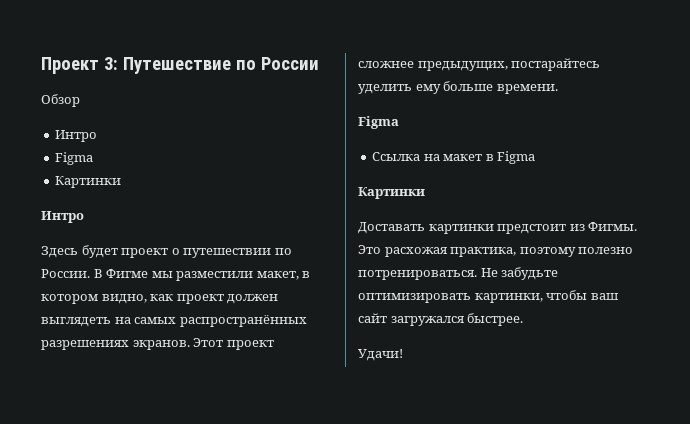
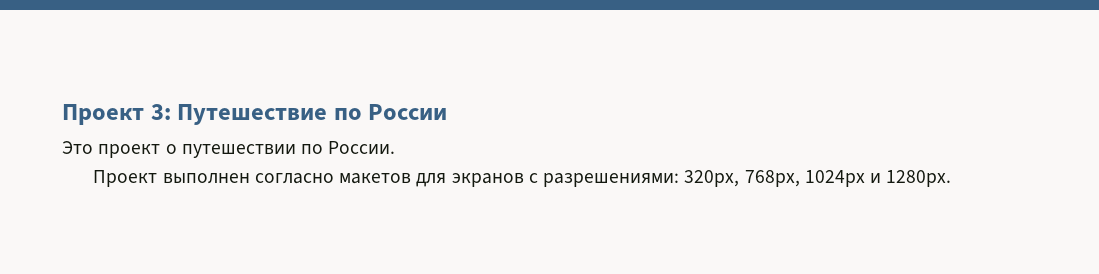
- Обзор
- Интро
- Figma
- Картинки
- Интро
- Здесь будет проект о путешествии по России. В Фигме мы разместили макет, в котором видно, как проект должен выглядеть на самых распространённых разрешениях экранов. Этот проект сложнее предыдущих, постарайтесь уделить ему больше времени.
- Figma
- Ссылка на макет в Figma
- Картинки
- Доставать картинки предстоит из Фигмы. Это расхожая практика, поэтому полезно потренироваться. Не забудьте оптимизировать картинки, чтобы ваш сайт загружался быстрее.
- Удачи!
+ Это проект о путешествии по России.
+ Проект выполнен согласно макетов для экранов с разрешениями: 320px, 768px, 1024px и 1280px.

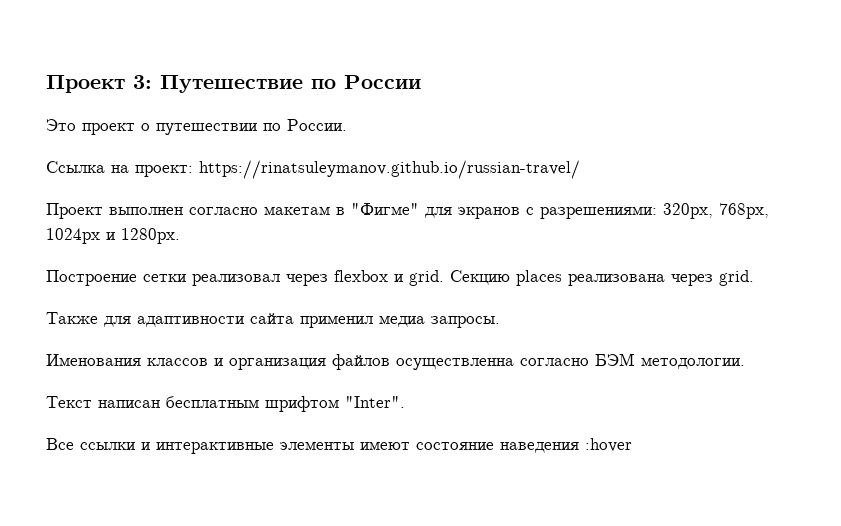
+ Ссылка на проект: https://rinatsuleymanov.github.io/russian-travel/
- Проект выполнен согласно макетов для экранов с разрешениями: 320px, 768px, 1024px и 1280px.
+ Проект выполнен согласно макетам в "Фигме" для экранов с разрешениями: 320px, 768px, 1024px и 1280px.
+ Построение сетки реализовал через flexbox и grid. Секцию places реализована через grid.
+ Также для адаптивности сайта применил медиа запросы.
+ Именования классов и организация файлов осуществленна согласно БЭМ методологии.
+ Текст написан бесплатным шрифтом "Inter".
+ Все ссылки и интерактивные элементы имеют состояние наведения :hover

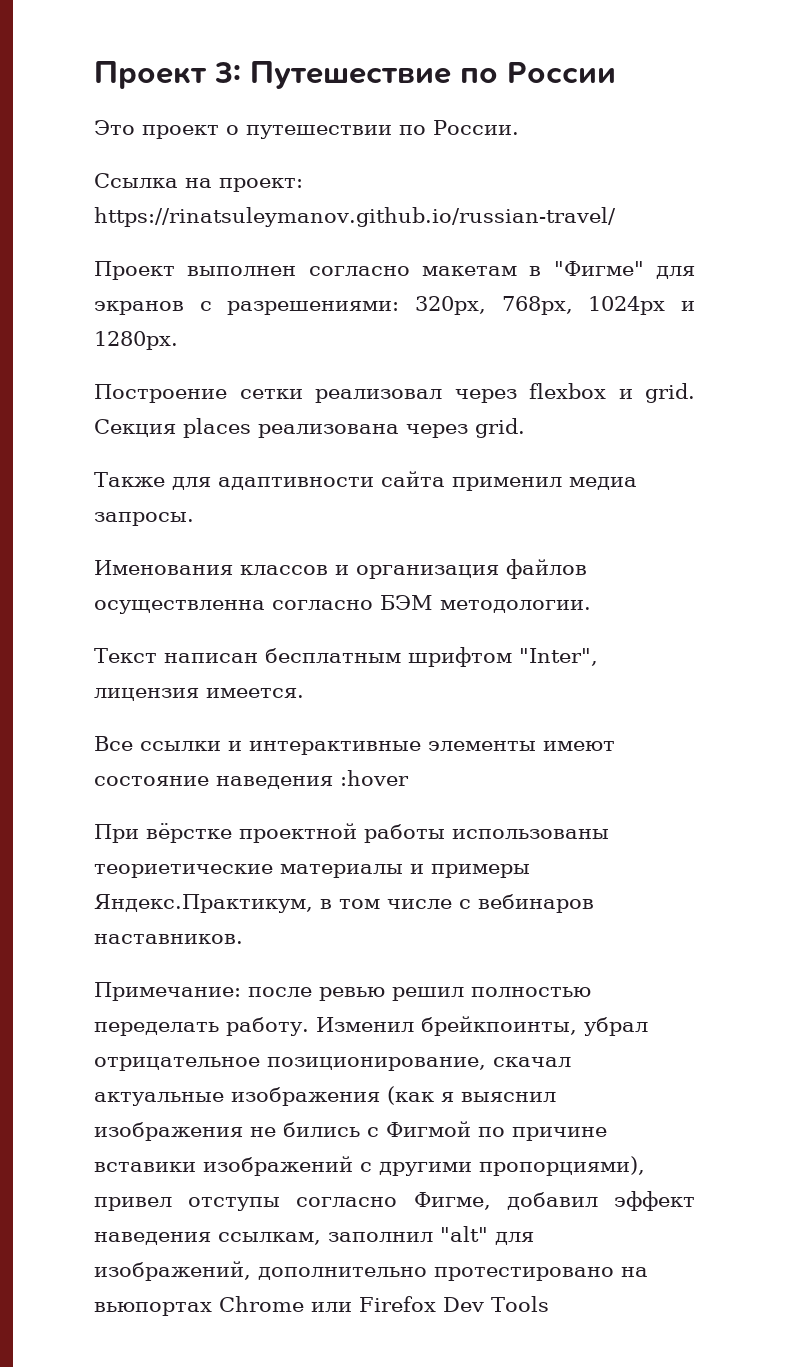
- Секцию places реализована через grid.
+ Секция places реализована через grid.
- Текст написан бесплатным шрифтом "Inter".
+ Текст написан бесплатным шрифтом "Inter", лицензия имеется.
+ При вёрстке проектной работы использованы теориетические материалы и примеры Яндекс.Практикум, в том числе с вебинаров наставников.
+ Примечание: после ревью решил полностью переделать работу. Изменил брейкпоинты, убрал отрицательное позиционирование, скачал актуальные изображения (как я выяснил изображения не бились с Фигмой по причине вставики изображений с другими пропорциями), привел отступы согласно Фигме, добавил эффект наведения ссылкам, заполнил "alt" для изображений, дополнительно протестировано на вьюпортах Chrome или Firefox Dev Tools

